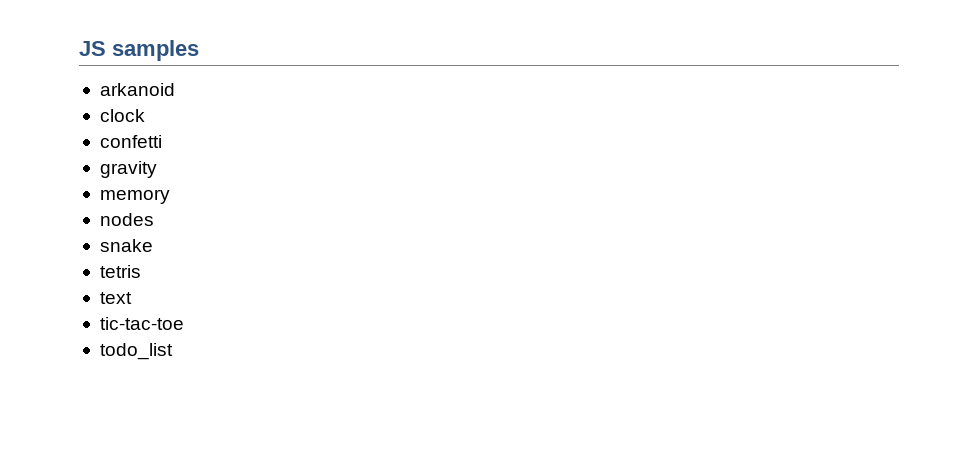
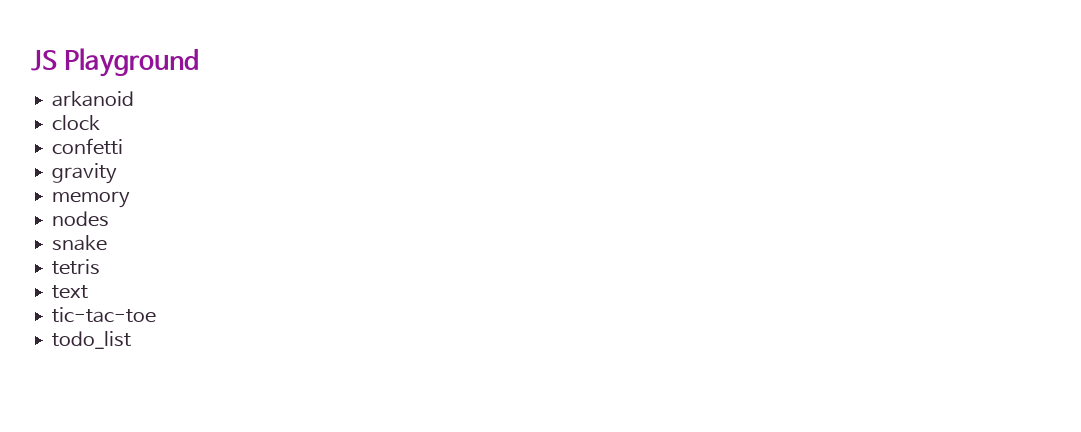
- JS samples
+ JS Playground

